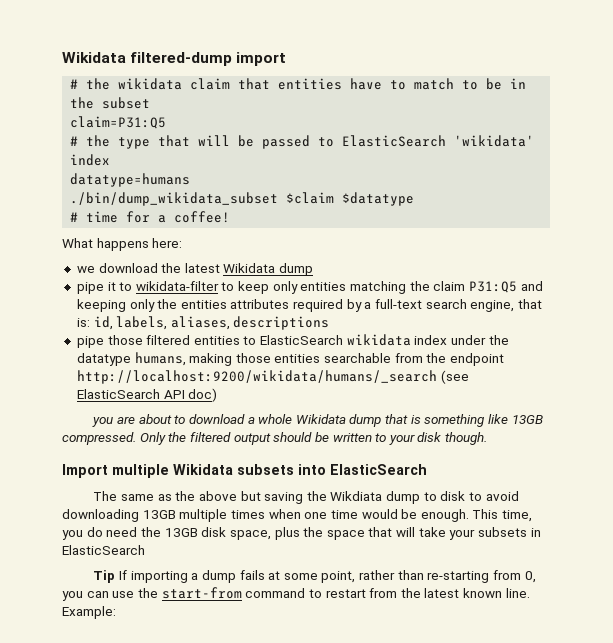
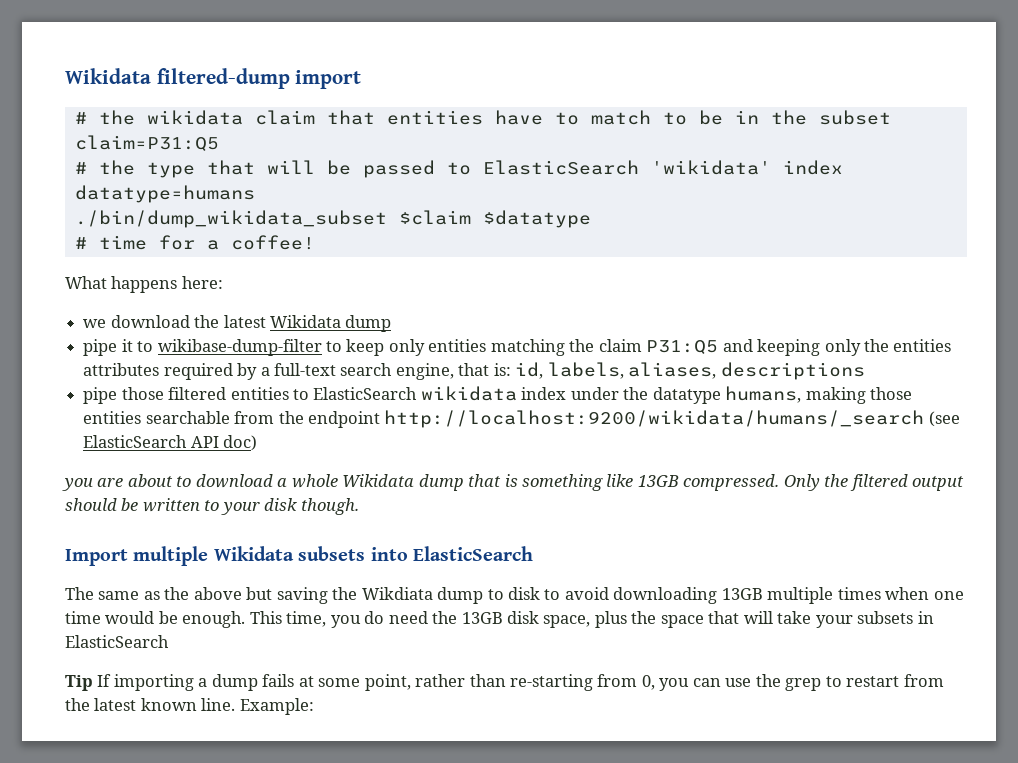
- pipe it to wikidata-filter to keep only entities matching the claim P31:Q5 and keeping only the entities attributes required by a full-text search engine, that is: id, labels, aliases, descriptions
+ pipe it to wikibase-dump-filter to keep only entities matching the claim P31:Q5 and keeping only the entities attributes required by a full-text search engine, that is: id, labels, aliases, descriptions
- Tip If importing a dump fails at some point, rather than re-starting from 0, you can use the start-from command to restart from the latest known line.
+ Tip If importing a dump fails at some point, rather than re-starting from 0, you can use the grep to restart from the latest known line.

